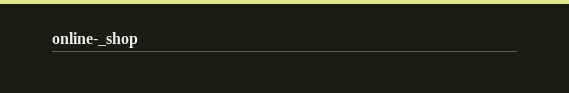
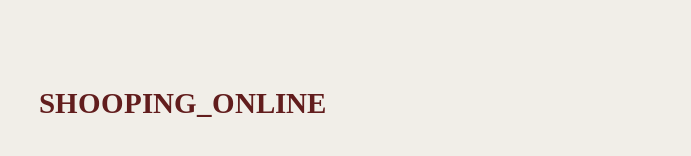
- online-_shop
+ SHOOPING_ONLINE

